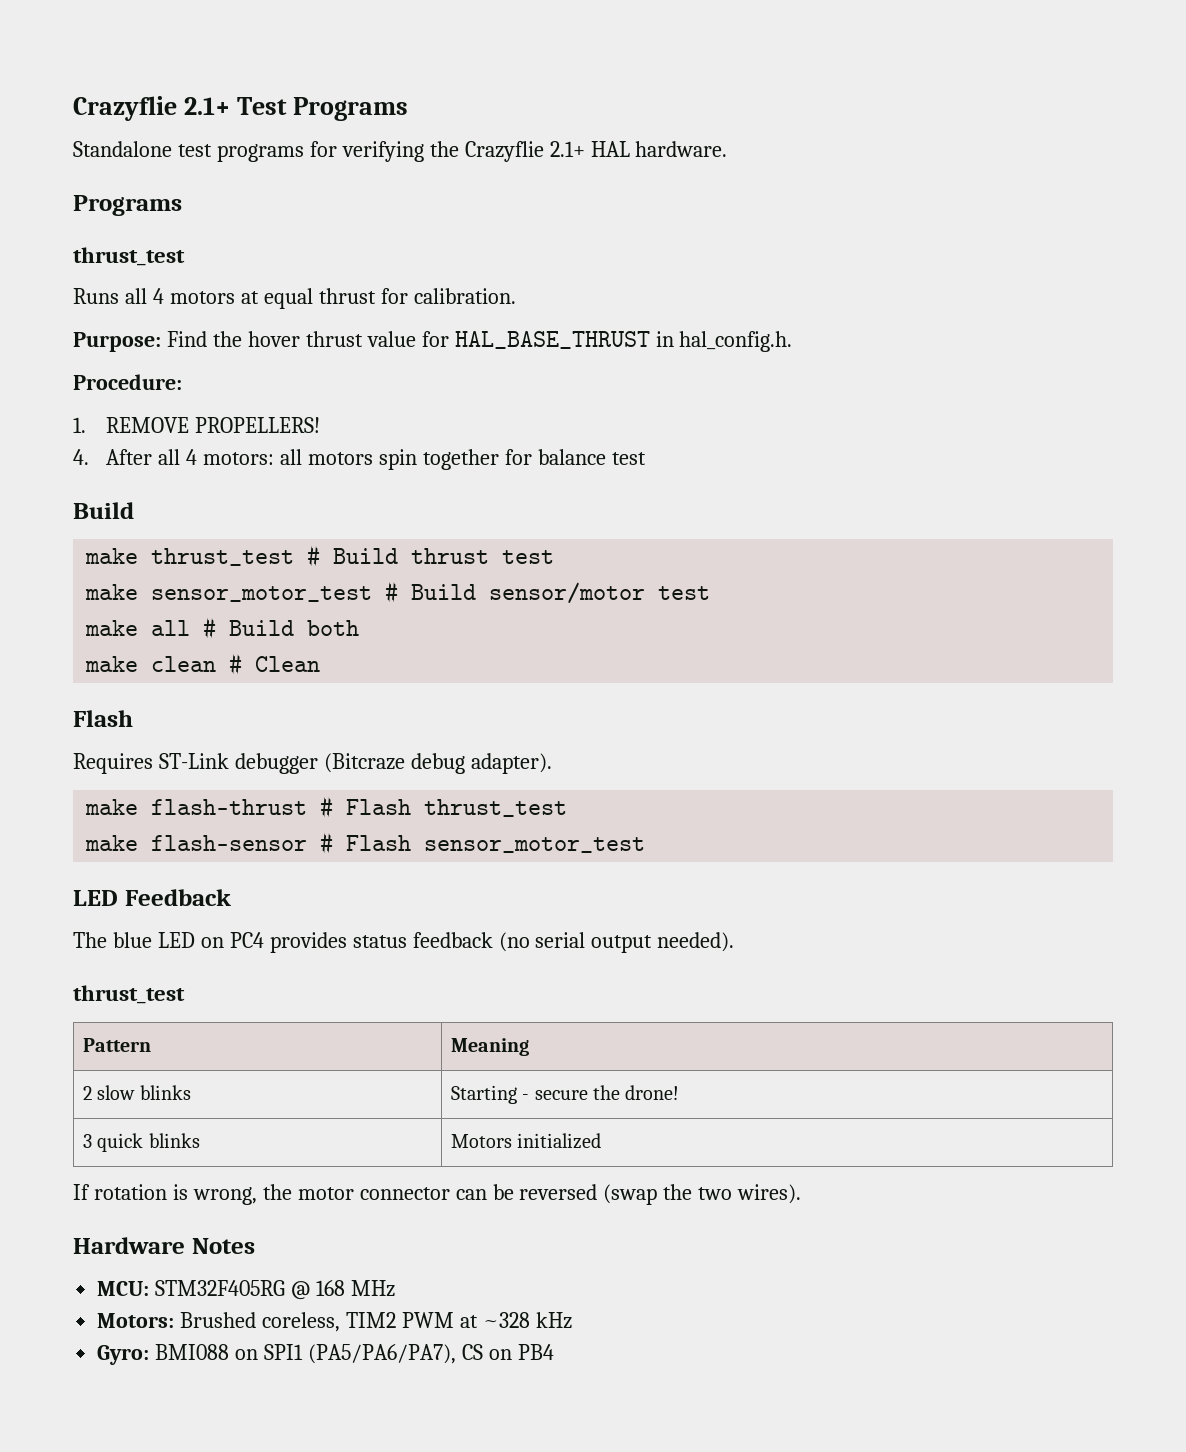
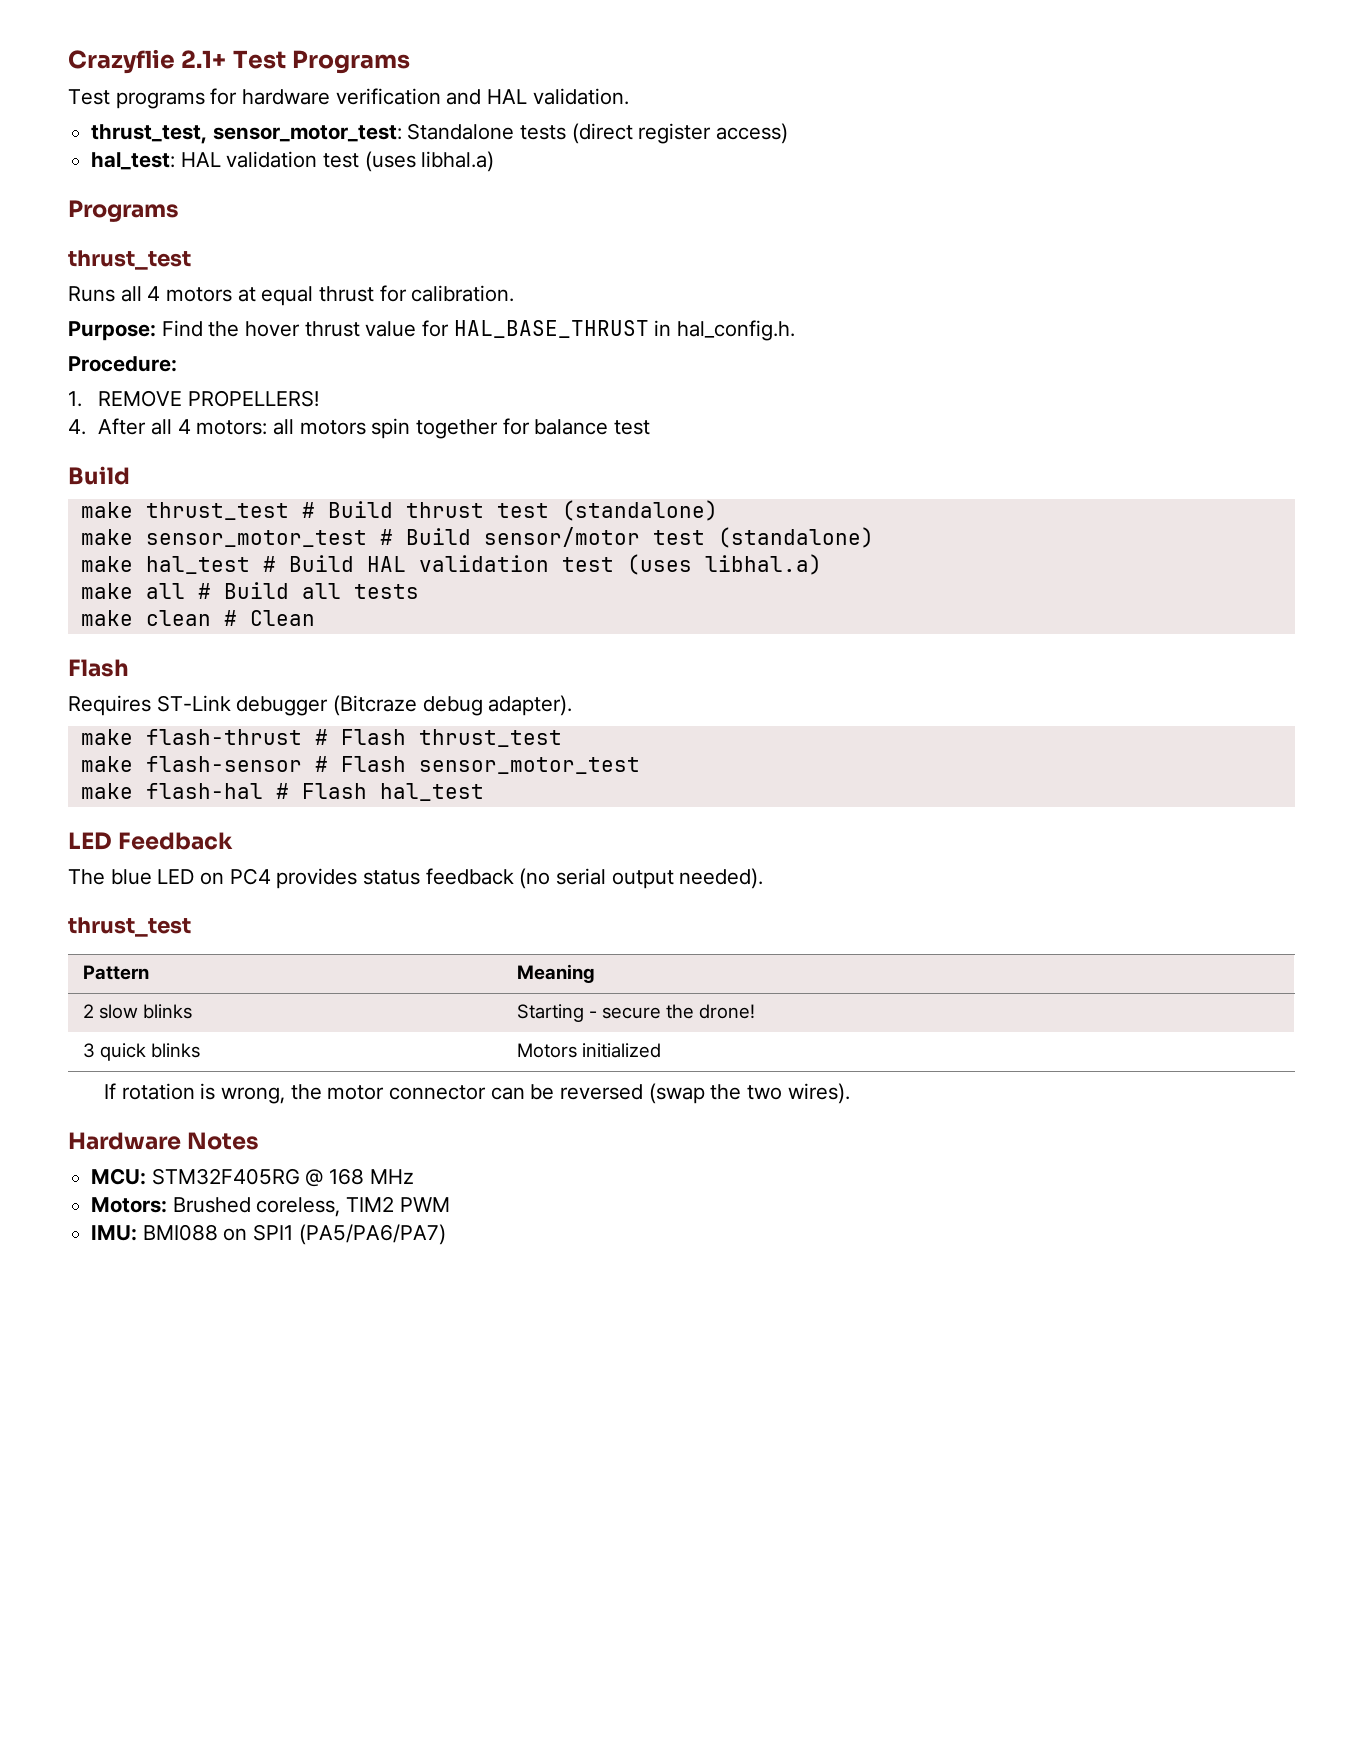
- Standalone test programs for verifying the Crazyflie 2.1+ HAL hardware.
+ Test programs for hardware verification and HAL validation.
+ thrust_test, sensor_motor_test: Standalone tests (direct register access)
+ hal_test: HAL validation test (uses libhal.a)
- make thrust_test # Build thrust test
+ make thrust_test # Build thrust test (standalone)
- make sensor_motor_test # Build sensor/motor test
+ make sensor_motor_test # Build sensor/motor test (standalone)
+ make hal_test # Build HAL validation test (uses libhal.a)
- make all # Build both
+ make all # Build all tests
+ make flash-hal # Flash hal_test
- Motors: Brushed coreless, TIM2 PWM at ~328 kHz
- Gyro: BMI088 on SPI1 (PA5/PA6/PA7), CS on PB4
+ Motors: Brushed coreless, TIM2 PWM
+ IMU: BMI088 on SPI1 (PA5/PA6/PA7)

